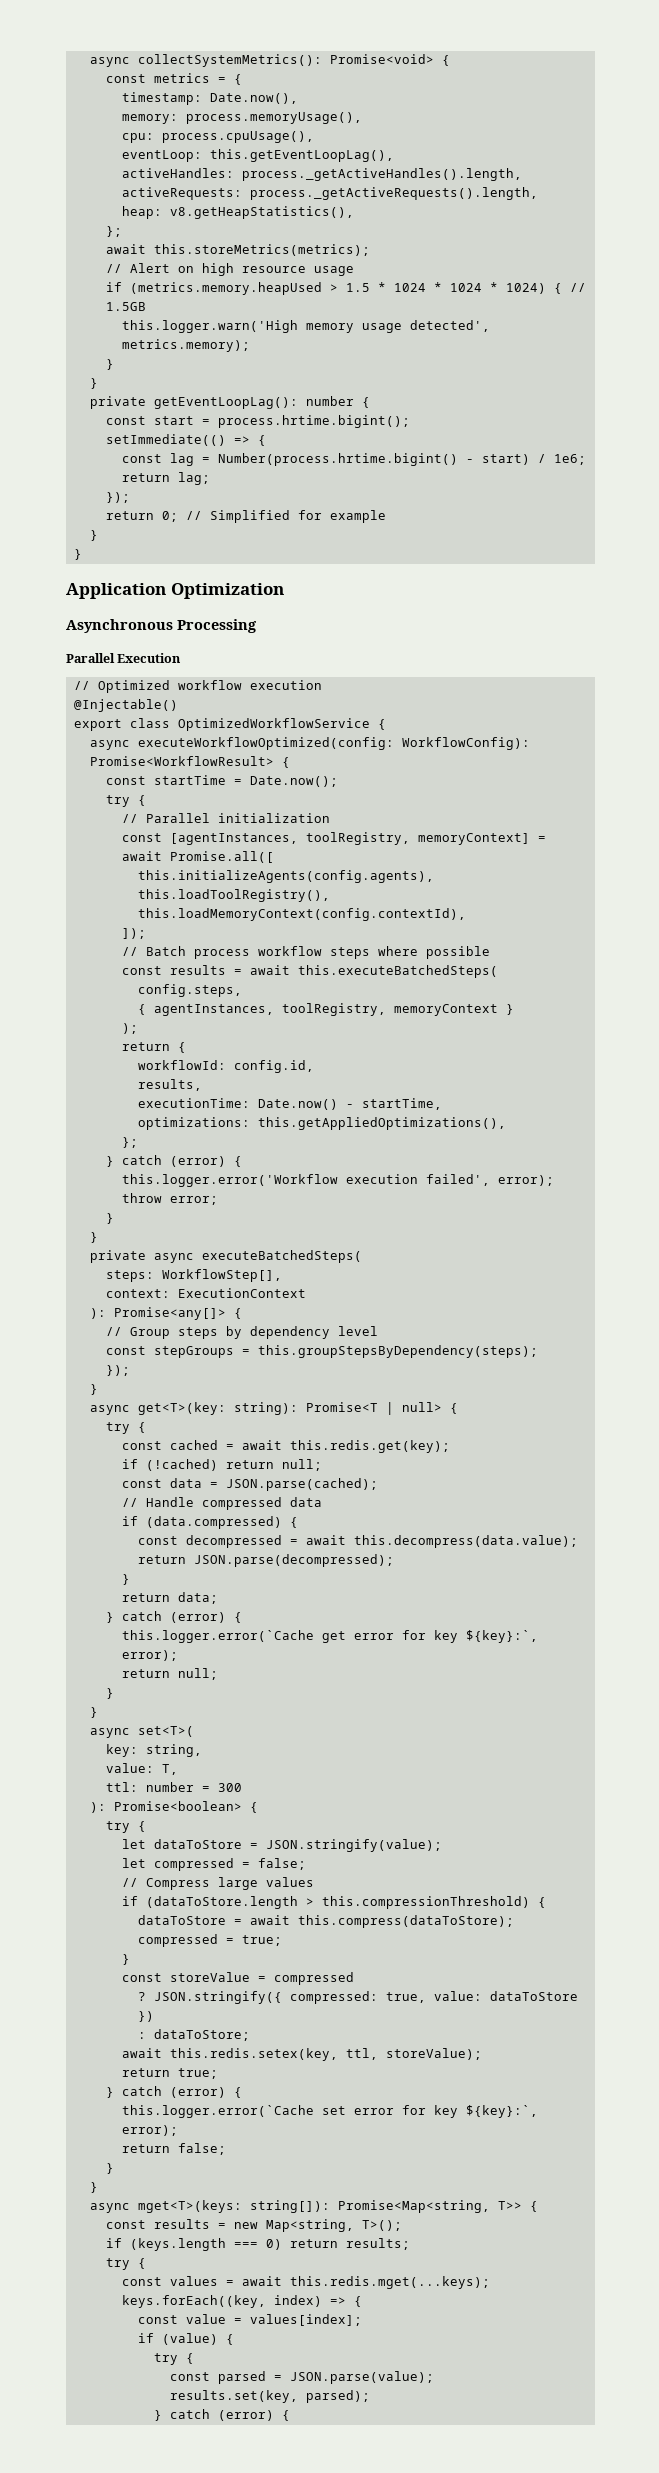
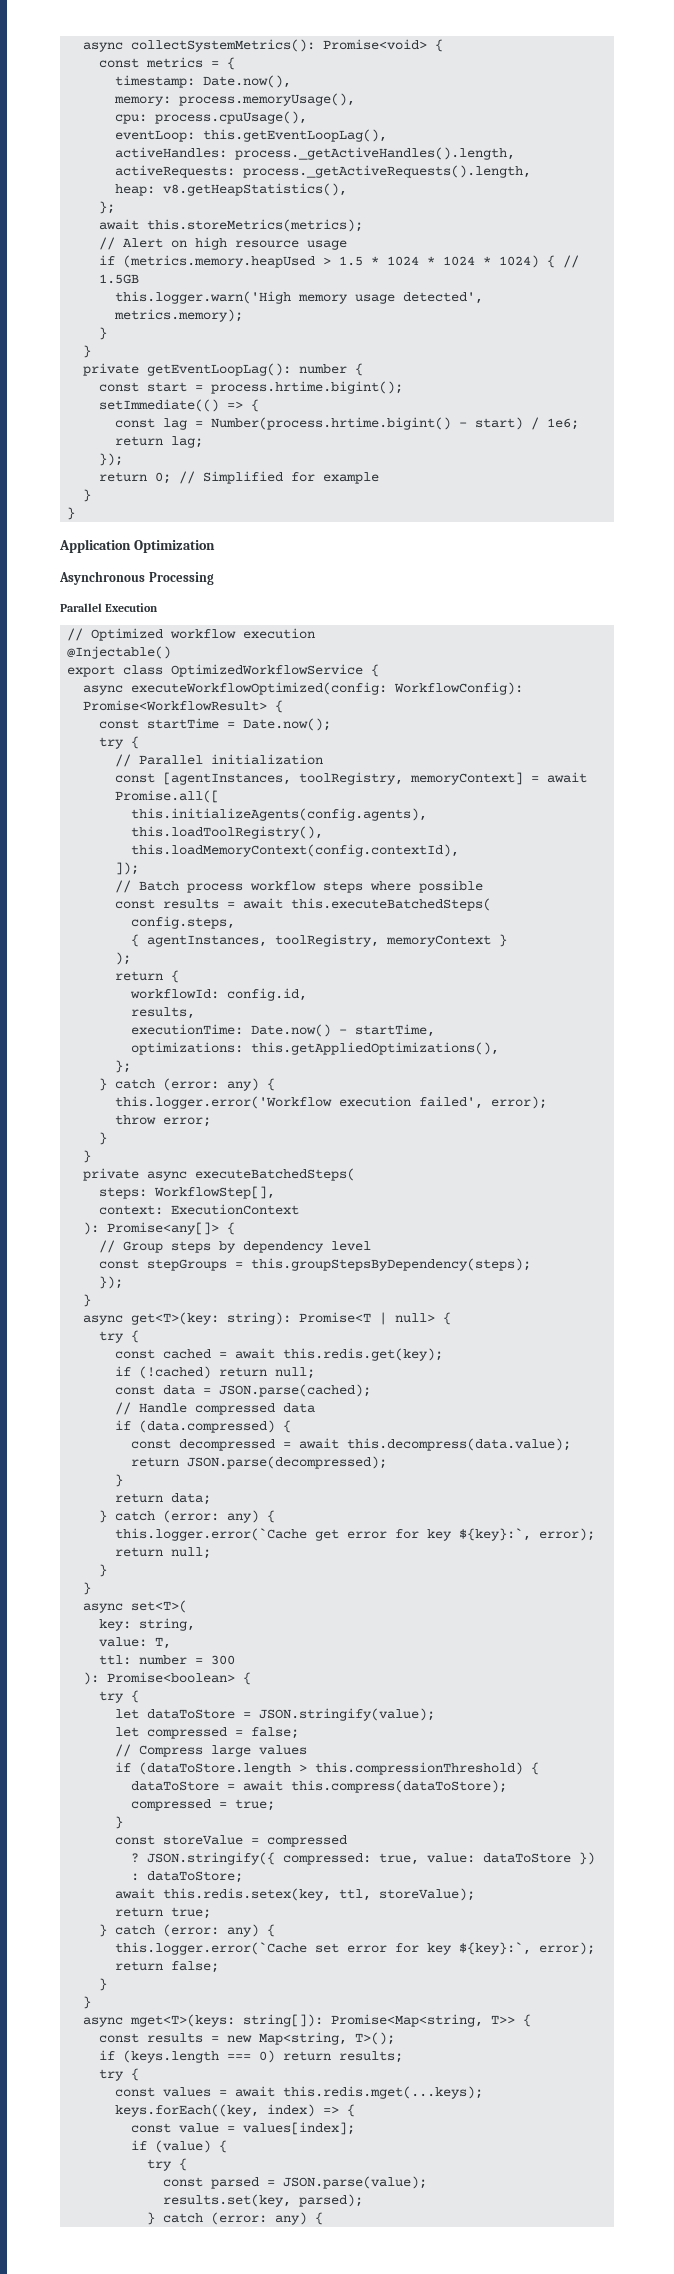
  optimizations: this.getAppliedOptimizations(),
  };
- } catch (error) {
+ } catch (error: any) {
  return data;
- } catch (error) {
+ } catch (error: any) {
  return true;
- } catch (error) {
+ } catch (error: any) {
  results.set(key, parsed);
- } catch (error) {
+ } catch (error: any) {

